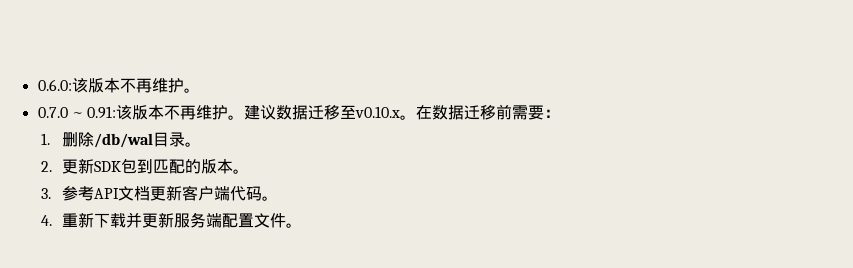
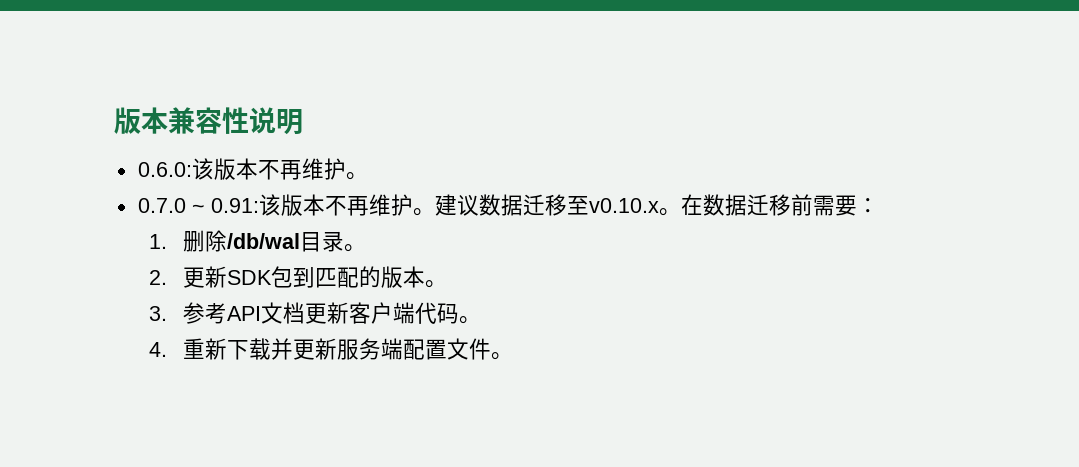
+ 版本兼容性说明

